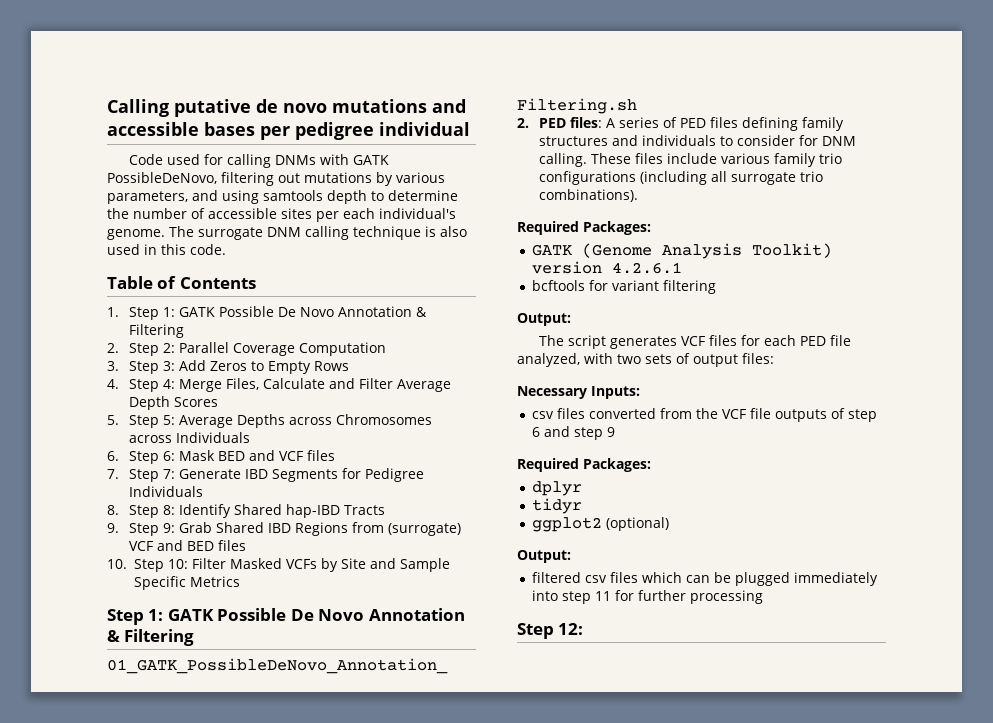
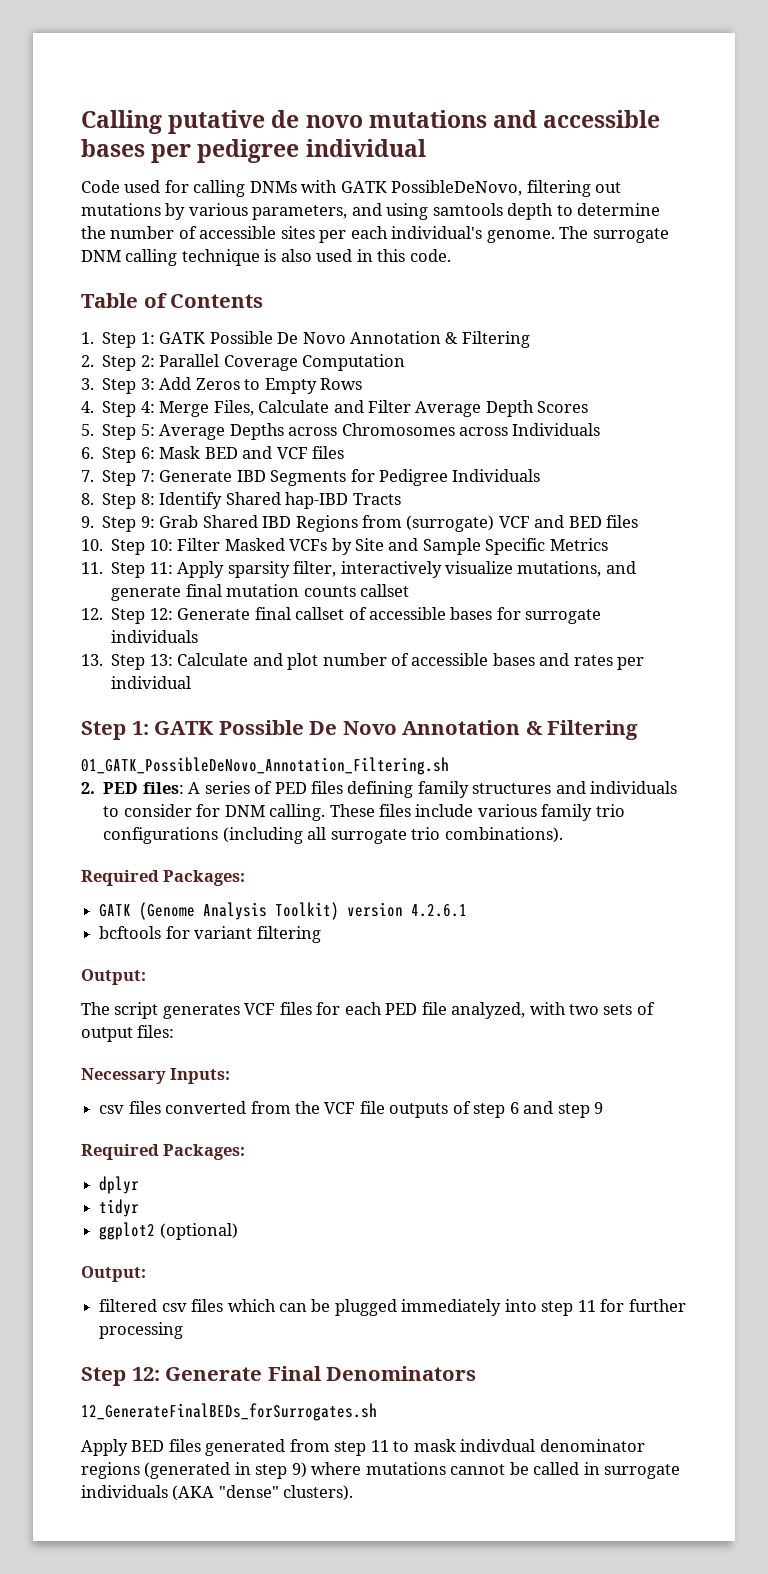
+ 11. Step 11: Apply sparsity filter, interactively visualize mutations, and generate final mutation counts callset
+ 12. Step 12: Generate final callset of accessible bases for surrogate individuals
+ 13. Step 13: Calculate and plot number of accessible bases and rates per individual
- Step 12:
+ Step 12: Generate Final Denominators
+ 12_GenerateFinalBEDs_forSurrogates.sh
+ Apply BED files generated from step 11 to mask indivdual denominator regions (generated in step 9) where mutations cannot be called in surrogate individuals (AKA "dense" clusters).

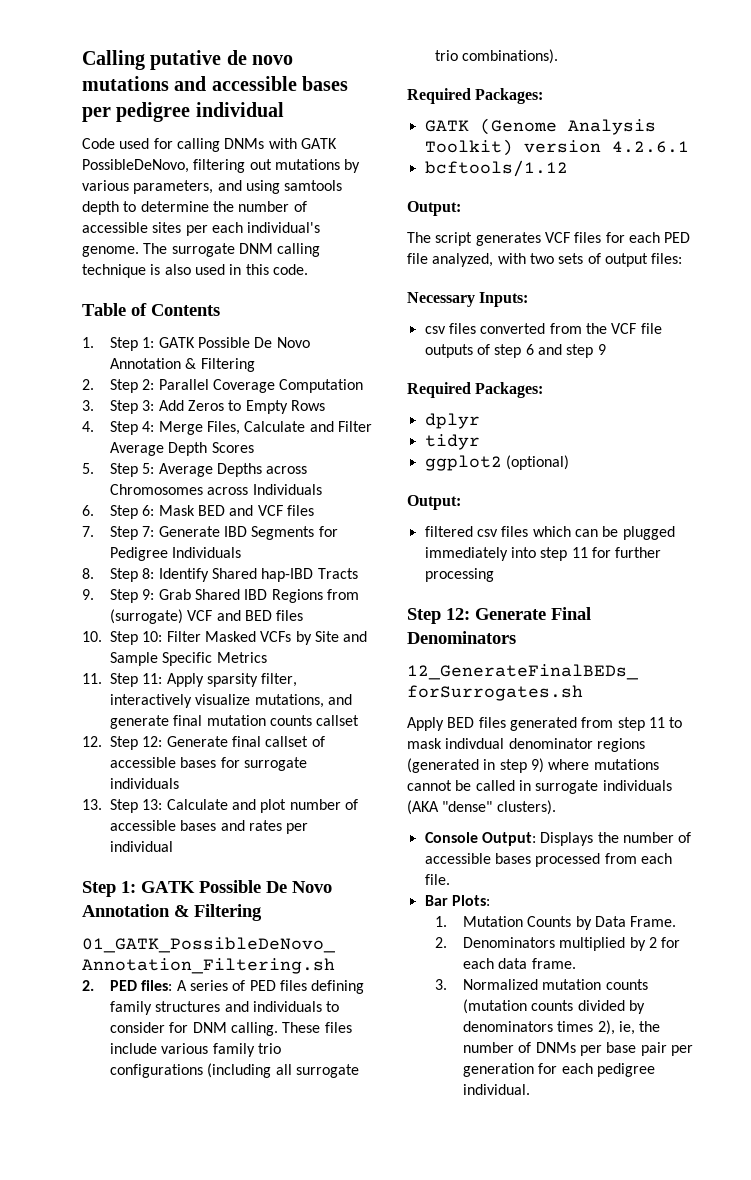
- bcftools for variant filtering
+ bcftools/1.12
+ Console Output: Displays the number of accessible bases processed from each file.
+ Bar Plots:
+ 1. Mutation Counts by Data Frame.
+ 2. Denominators multiplied by 2 for each data frame.
+ 3. Normalized mutation counts (mutation counts divided by denominators times 2), ie, the number of DNMs per base pair per generation for each pedigree individual.

